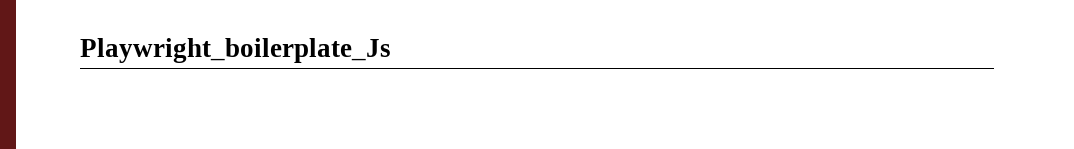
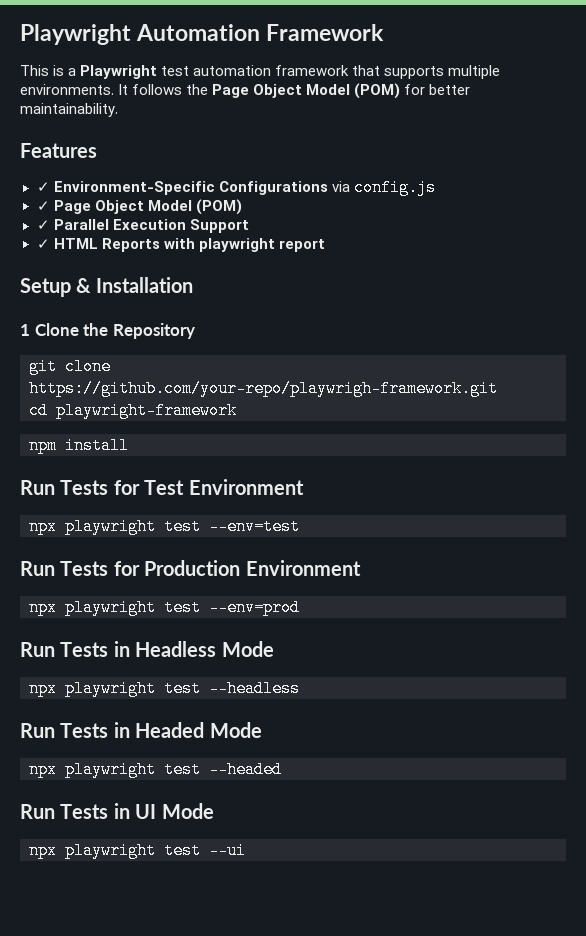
- Playwright_boilerplate_Js
+ Playwright Automation Framework
+ This is a Playwright test automation framework that supports multiple environments. It follows the Page Object Model (POM) for better maintainability.
+ Features
+ ✓ Environment-Specific Configurations via config.js
+ ✓ Page Object Model (POM)
+ ✓ Parallel Execution Support
+ ✓ HTML Reports with playwright report
+ Setup & Installation
+ 1 Clone the Repository
+ git clone https://github.com/your-repo/playwrigh-framework.git
+ cd playwright-framework
+ npm install
+ Run Tests for Test Environment
+ npx playwright test --env=test
+ Run Tests for Production Environment
+ npx playwright test --env=prod
+ Run Tests in Headless Mode
+ npx playwright test --headless
+ Run Tests in Headed Mode
+ npx playwright test --headed
+ Run Tests in UI Mode
+ npx playwright test --ui

